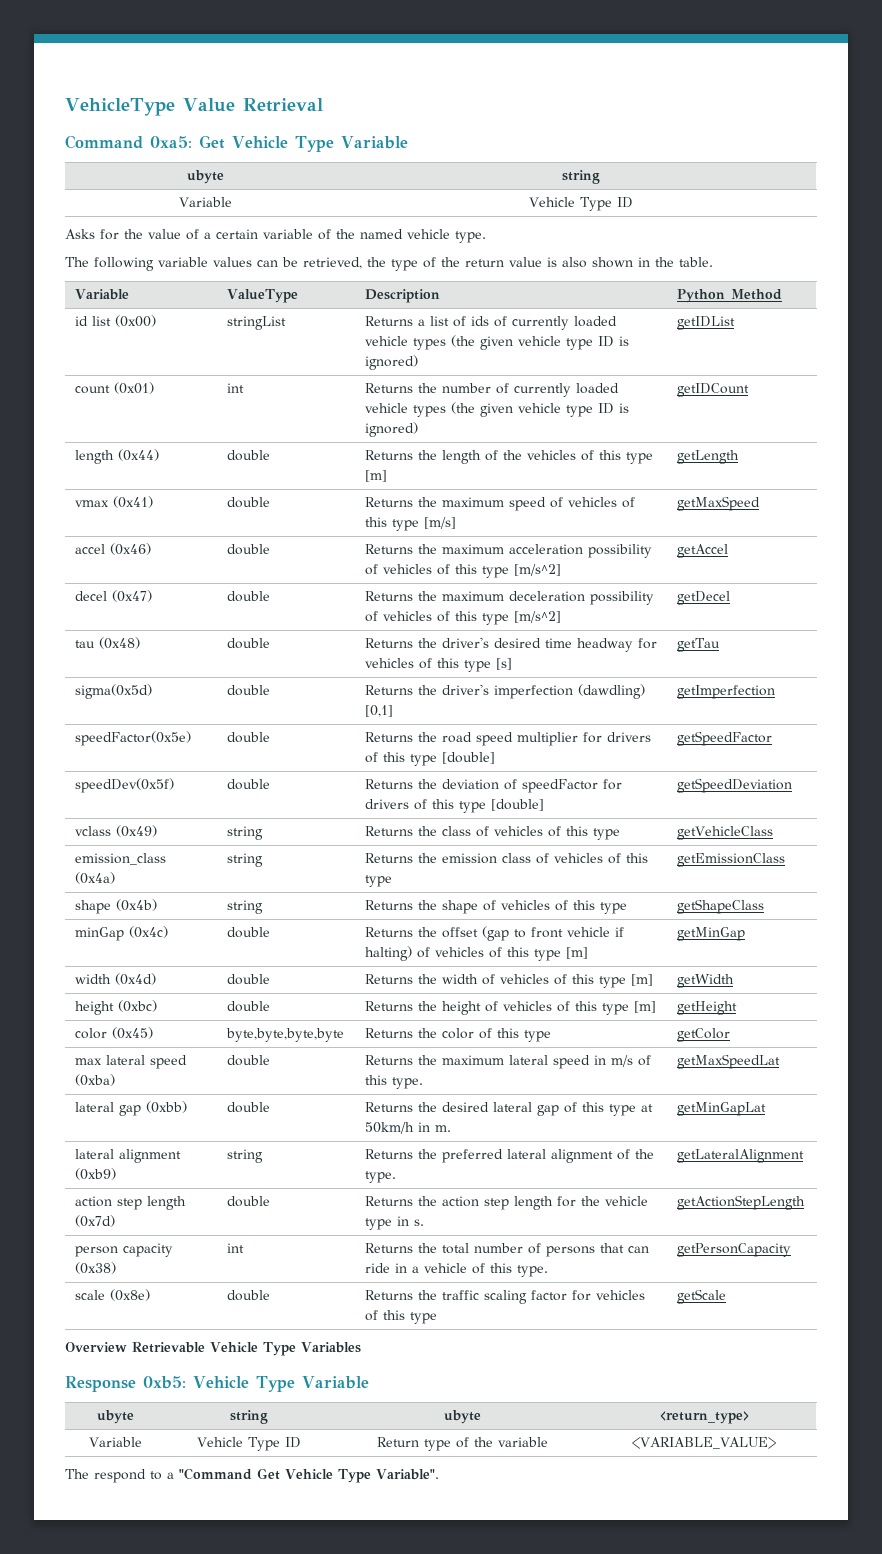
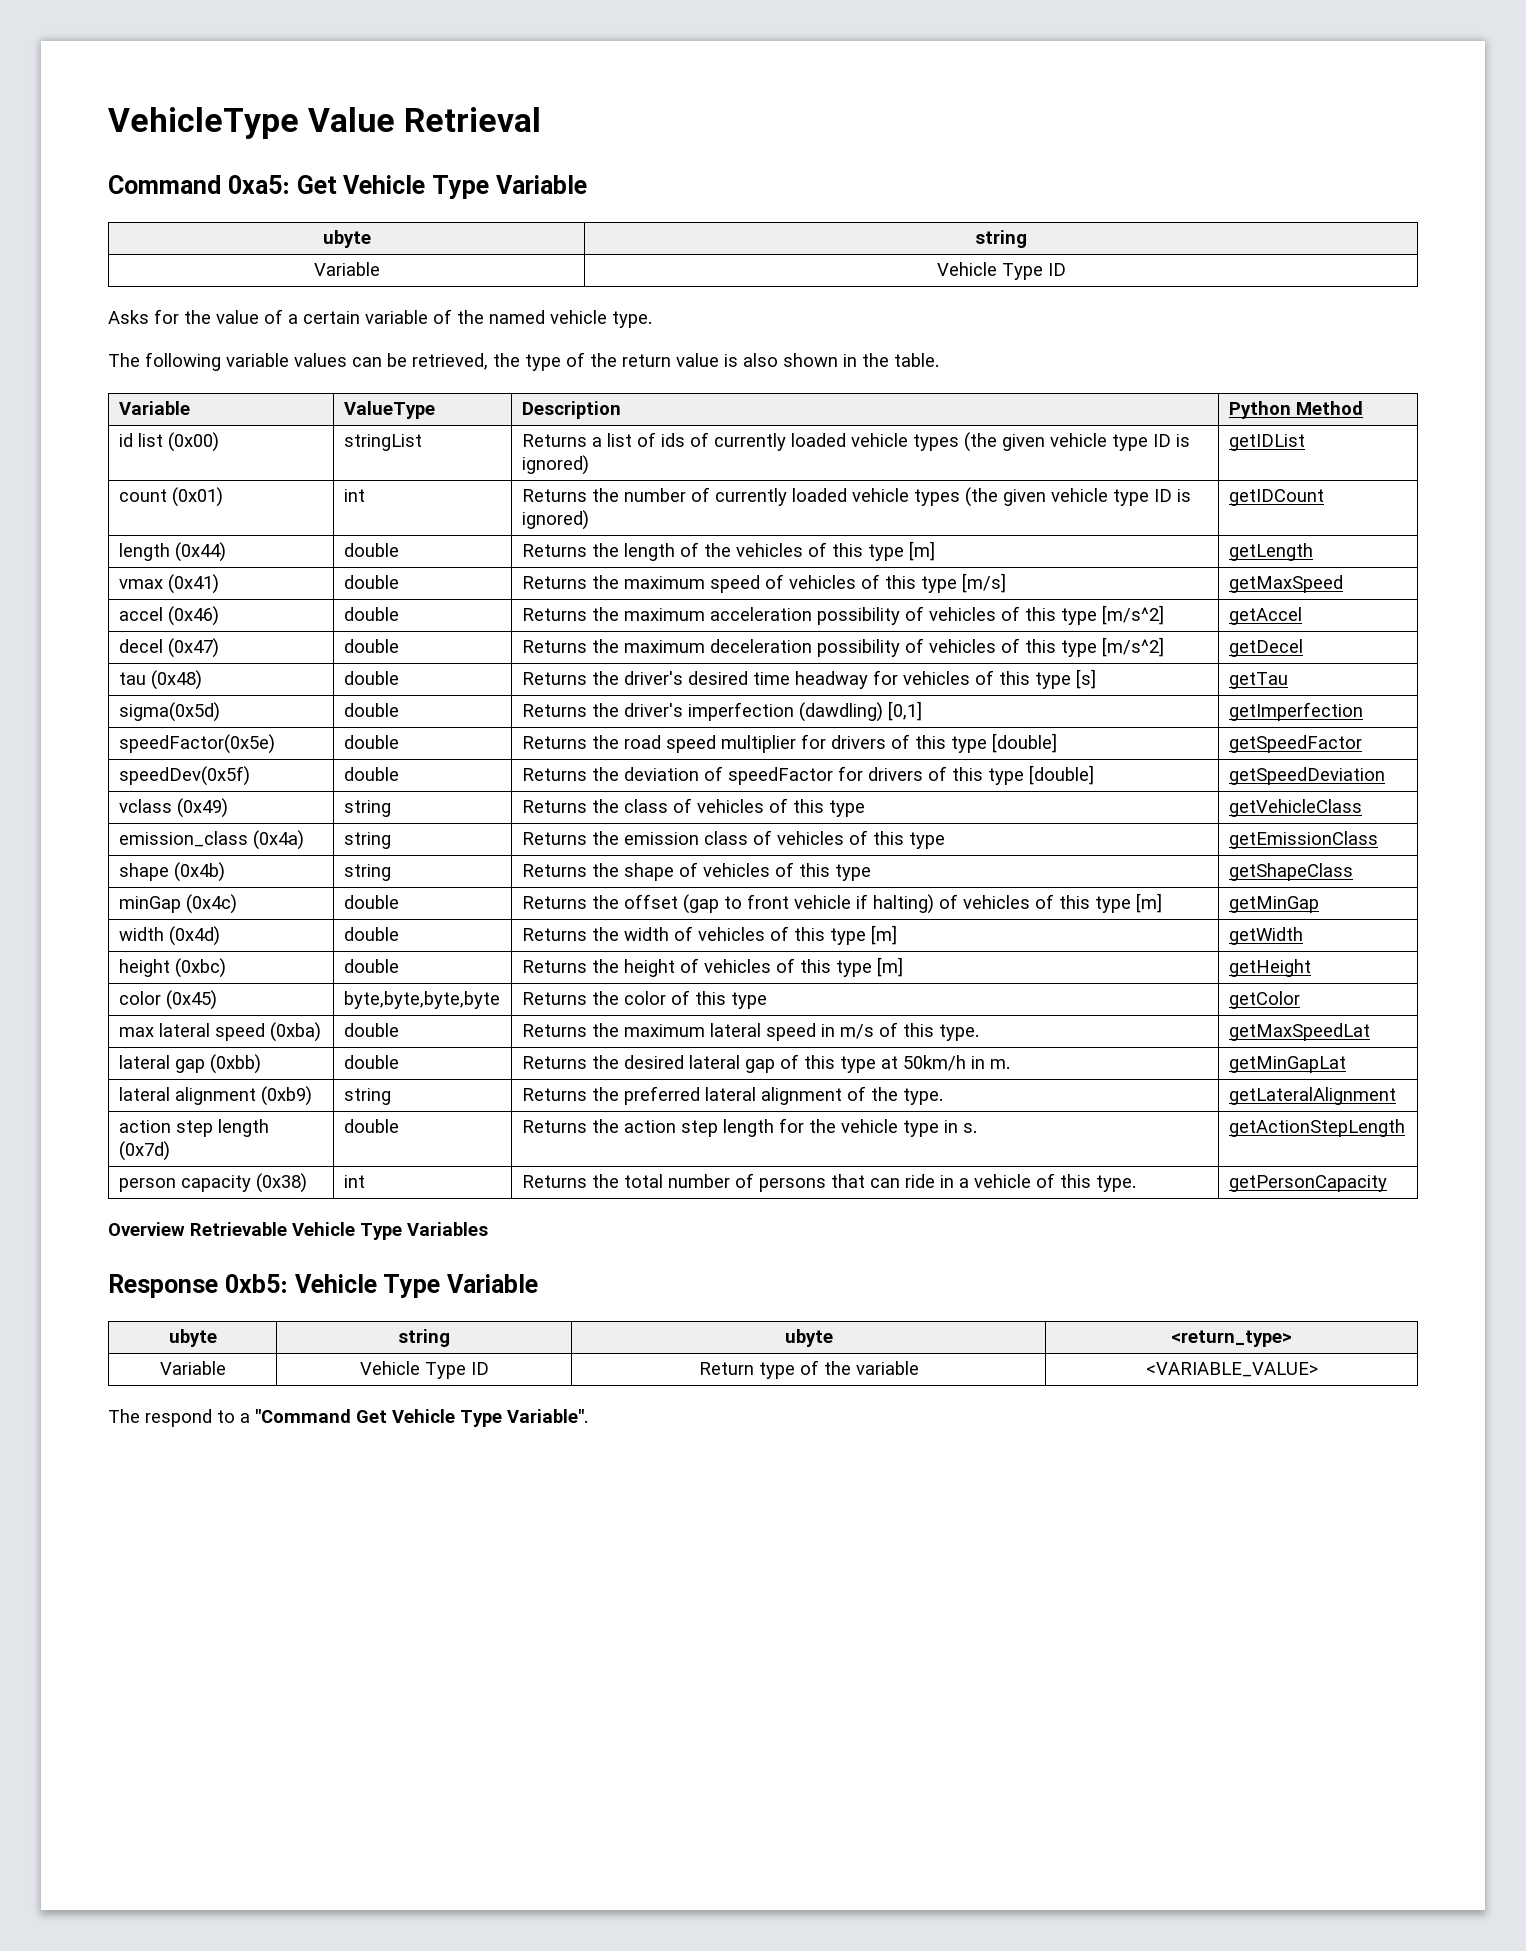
- scale (0x8e) | double | Returns the traffic scaling factor for vehicles of this type | getScale

